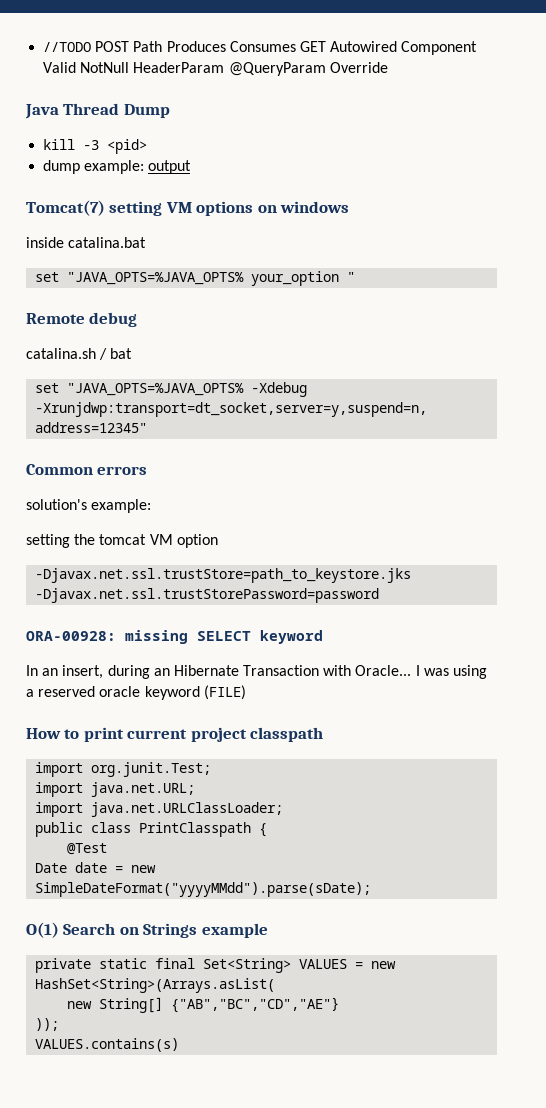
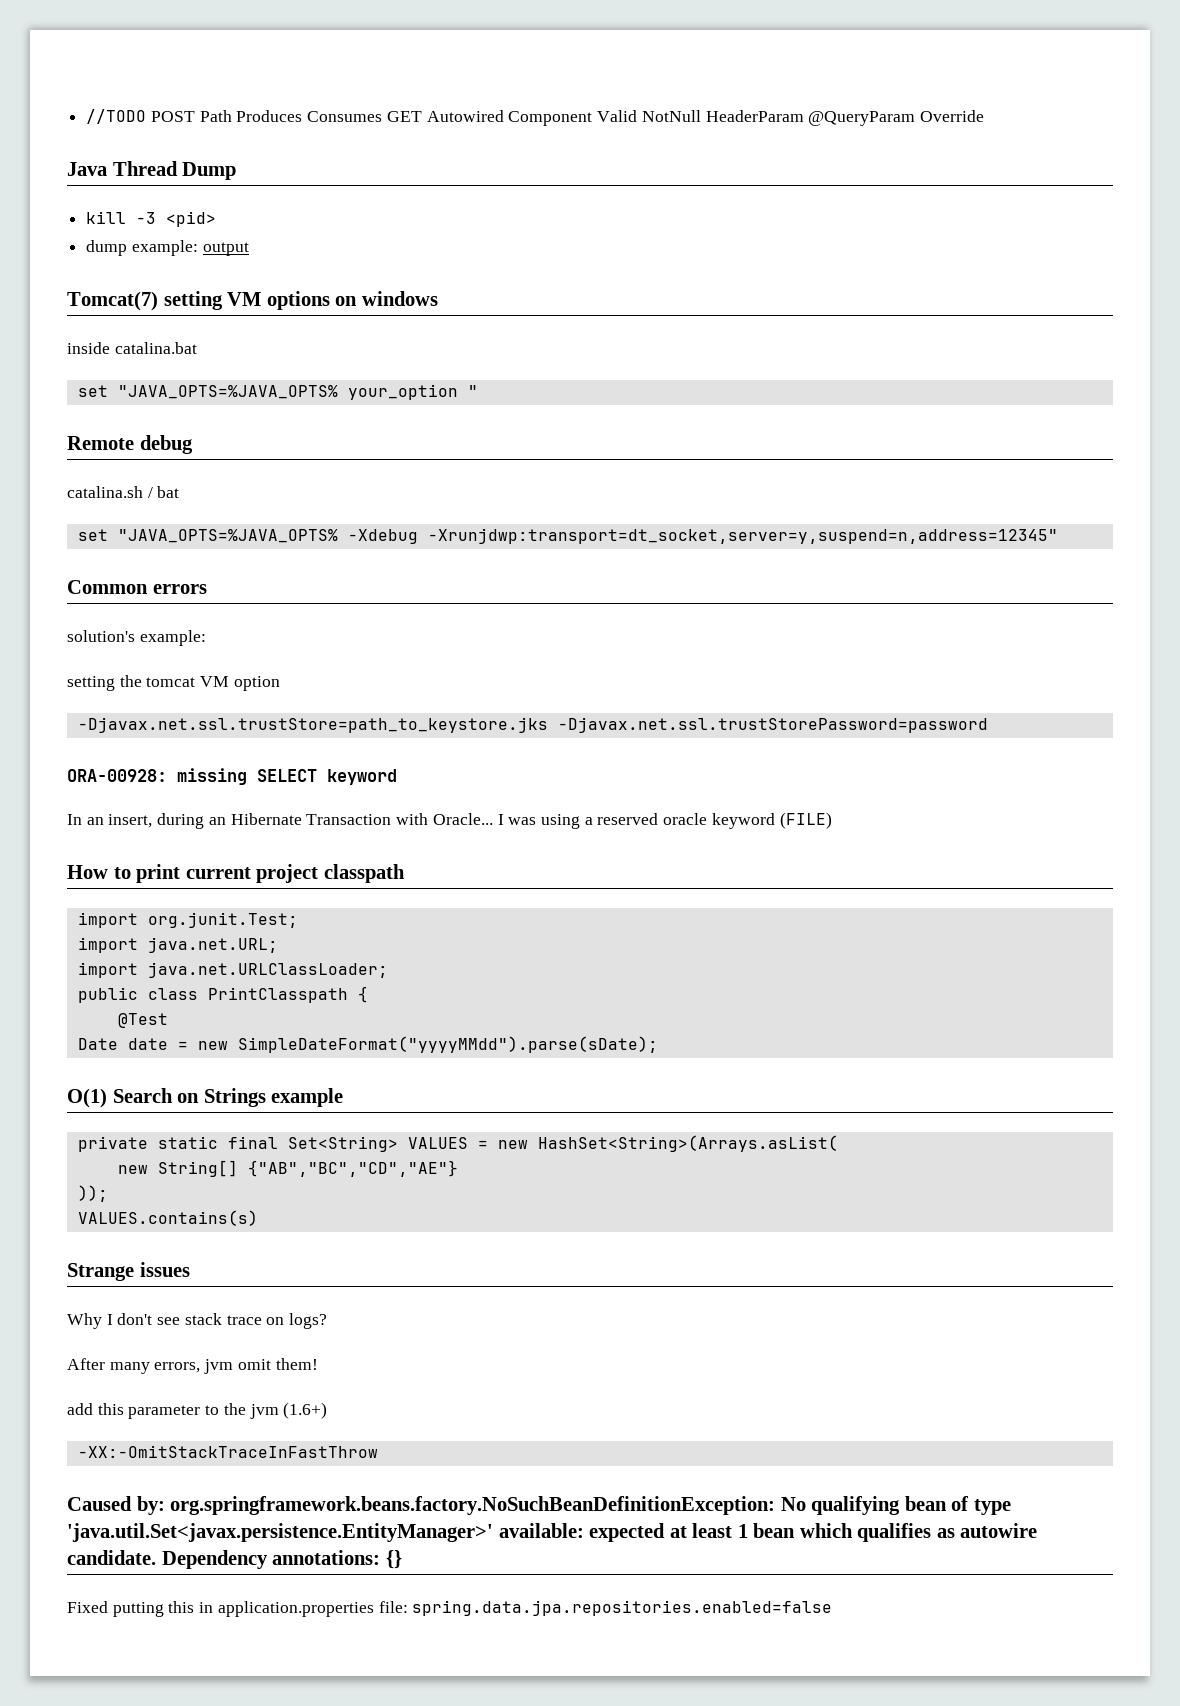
+ Strange issues
+ Why I don't see stack trace on logs?
+ After many errors, jvm omit them!
+ add this parameter to the jvm (1.6+)
+ -XX:-OmitStackTraceInFastThrow
+ Caused by: org.springframework.beans.factory.NoSuchBeanDefinitionException: No qualifying bean of type 'java.util.Set<javax.persistence.EntityManager>' available: expected at least 1 bean which qualifies as autowire candidate. Dependency annotations: {}
+ Fixed putting this in application.properties file: spring.data.jpa.repositories.enabled=false

